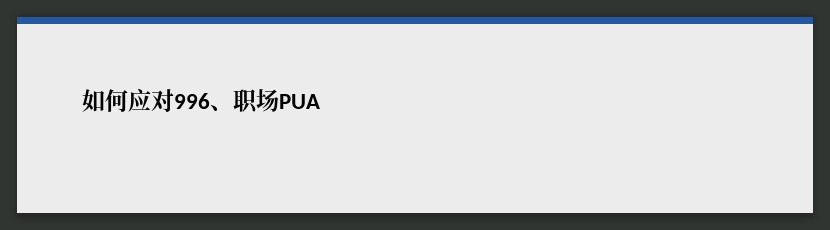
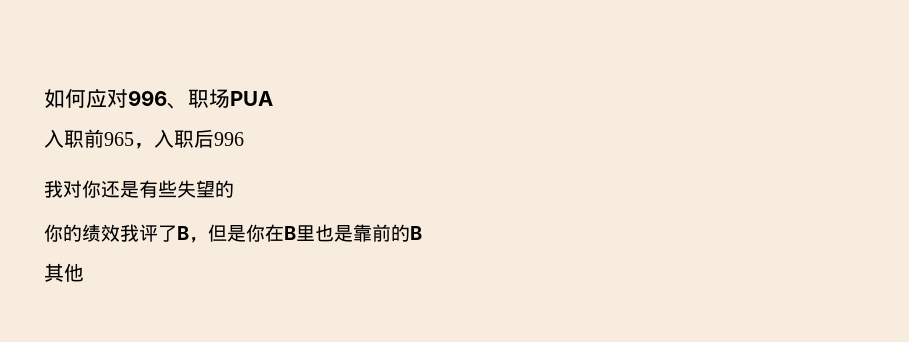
+ 入职前965，入职后996
+ 我对你还是有些失望的
+ 你的绩效我评了B，但是你在B里也是靠前的B
+ 其他

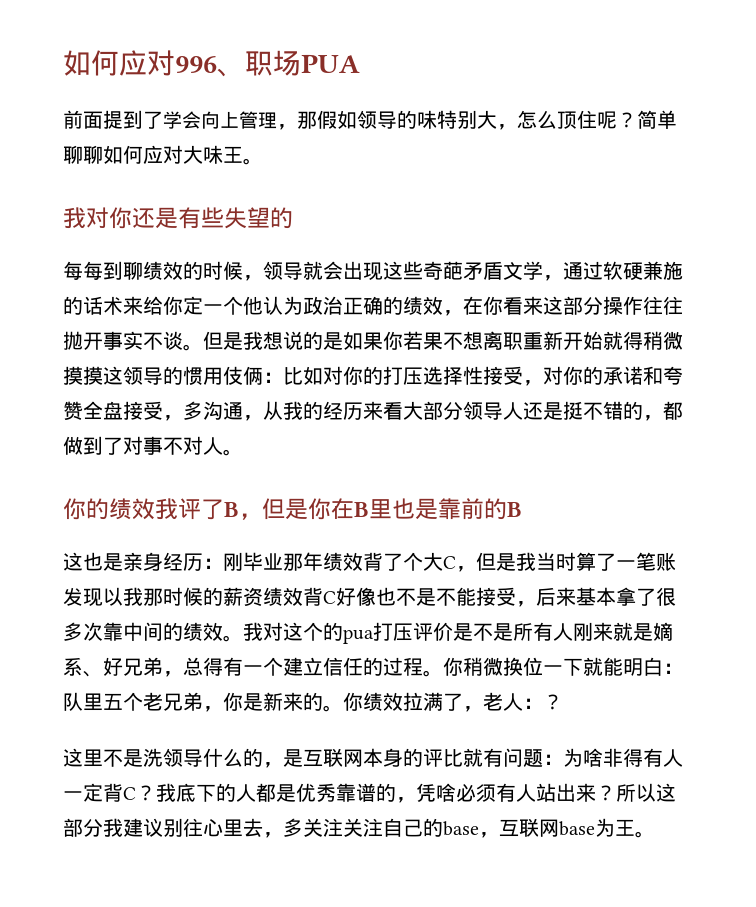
- 入职前965，入职后996
+ 前面提到了学会向上管理，那假如领导的味特别大，怎么顶住呢？简单聊聊如何应对大味王。
+ 每每到聊绩效的时候，领导就会出现这些奇葩矛盾文学，通过软硬兼施的话术来给你定一个他认为政治正确的绩效，在你看来这部分操作往往抛开事实不谈。但是我想说的是如果你若果不想离职重新开始就得稍微摸摸这领导的惯用伎俩：比如对你的打压选择性接受，对你的承诺和夸赞全盘接受，多沟通，从我的经历来看大部分领导人还是挺不错的，都做到了对事不对人。
- 其他
+ 这也是亲身经历：刚毕业那年绩效背了个大C，但是我当时算了一笔账发现以我那时候的薪资绩效背C好像也不是不能接受，后来基本拿了很多次靠中间的绩效。我对这个的pua打压评价是不是所有人刚来就是嫡系、好兄弟，总得有一个建立信任的过程。你稍微换位一下就能明白：队里五个老兄弟，你是新来的。你绩效拉满了，老人：？
+ 这里不是洗领导什么的，是互联网本身的评比就有问题：为啥非得有人一定背C？我底下的人都是优秀靠谱的，凭啥必须有人站出来？所以这部分我建议别往心里去，多关注关注自己的base，互联网base为王。

